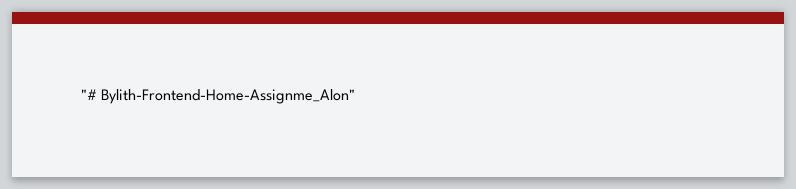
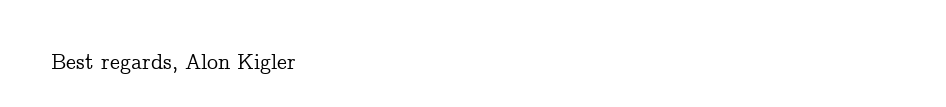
- "# Bylith-Frontend-Home-Assignme_Alon"
+ Best regards, Alon Kigler

